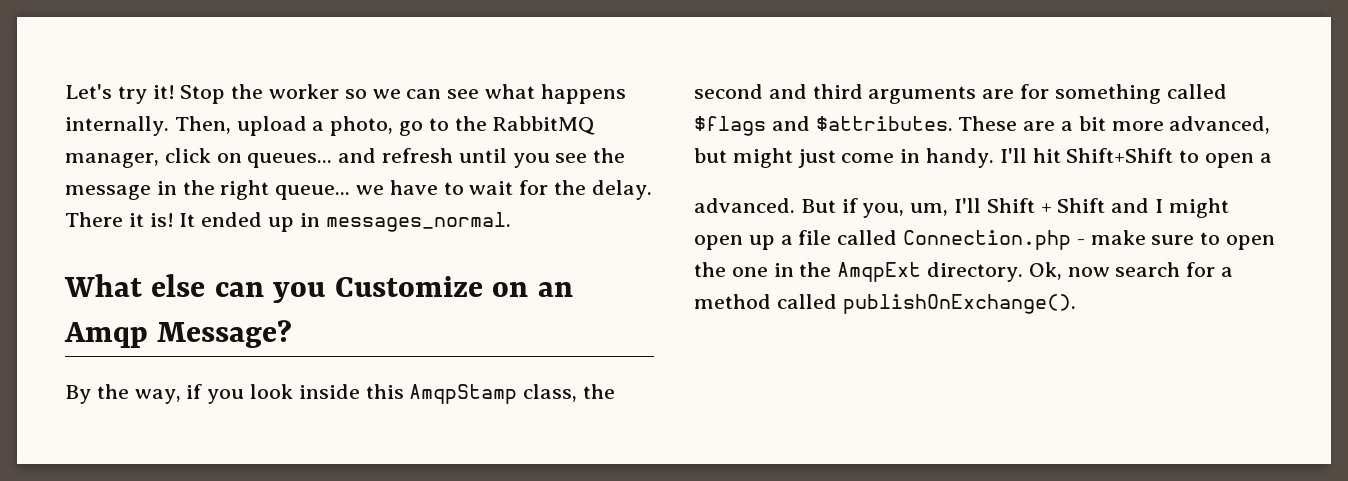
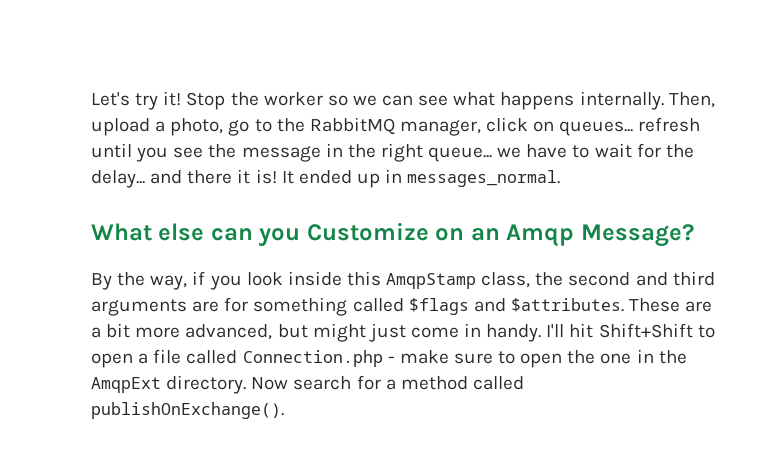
- Then, upload a photo, go to the RabbitMQ manager, click on queues... and refresh until you see the message in the right queue... we have to wait for the delay. There it is!
+ Then, upload a photo, go to the RabbitMQ manager, click on queues... refresh until you see the message in the right queue... we have to wait for the delay... and there it is!
- I'll hit Shift+Shift to open a
- advanced. But if you, um, I'll Shift + Shift and I might open up a file called Connection.php - make sure to open the one in the AmqpExt directory.
+ I'll hit Shift+Shift to open a file called Connection.php - make sure to open the one in the AmqpExt directory.
- Ok, now search for a method called publishOnExchange().
+ Now search for a method called publishOnExchange().

